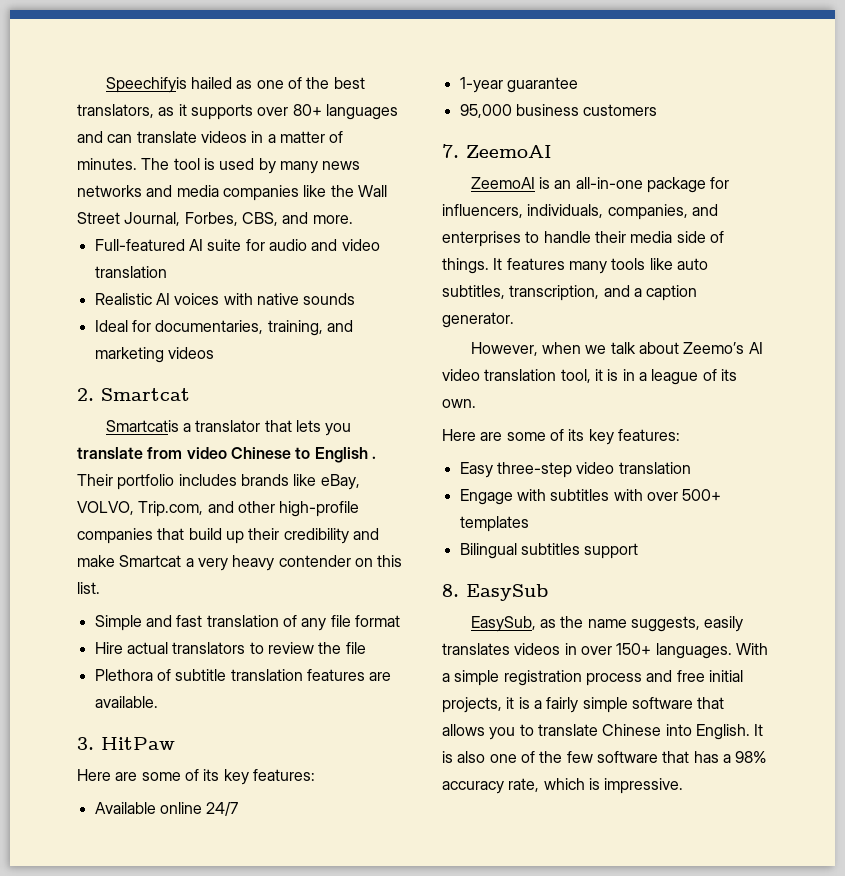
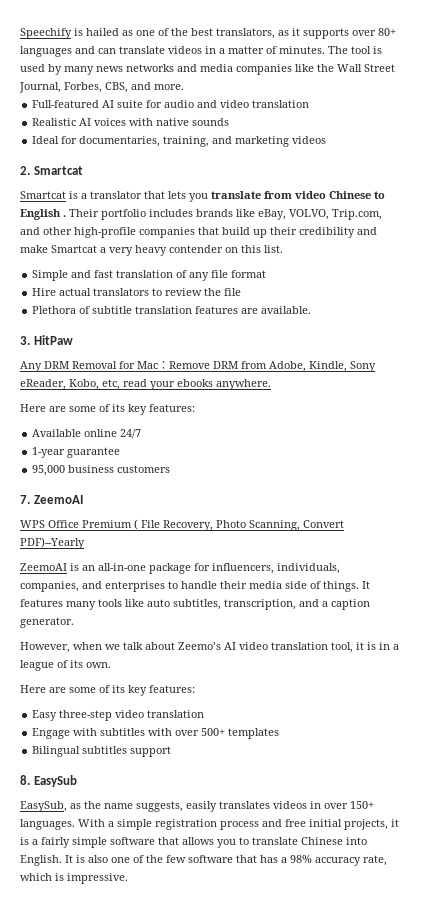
- Speechifyis hailed as one of the best translators, as it supports over 80+ languages and can translate videos in a matter of minutes.
+ Speechify is hailed as one of the best translators, as it supports over 80+ languages and can translate videos in a matter of minutes.
- Smartcatis a translator that lets you translate from video Chinese to English .
+ Smartcat is a translator that lets you translate from video Chinese to English .
+ Any DRM Removal for Mac：Remove DRM from Adobe, Kindle, Sony eReader, Kobo, etc, read your ebooks anywhere.
+ WPS Office Premium ( File Recovery, Photo Scanning, Convert PDF)--Yearly

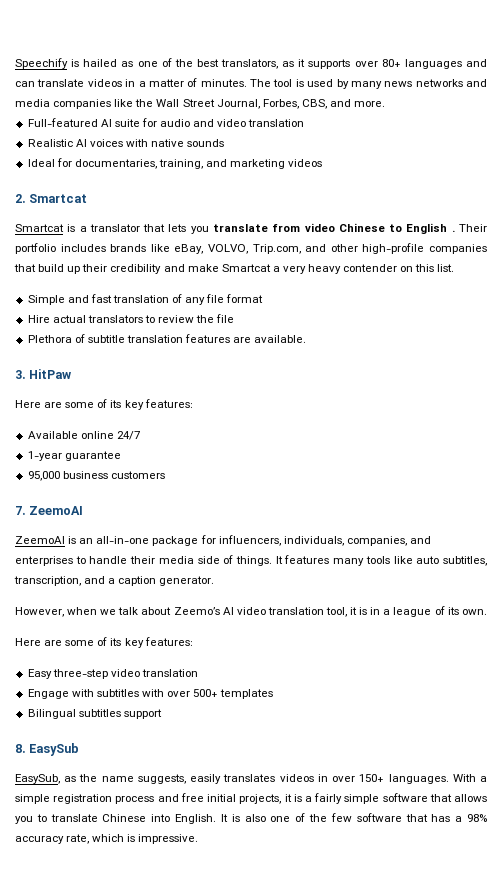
- Any DRM Removal for Mac：Remove DRM from Adobe, Kindle, Sony eReader, Kobo, etc, read your ebooks anywhere.
- WPS Office Premium ( File Recovery, Photo Scanning, Convert PDF)--Yearly

